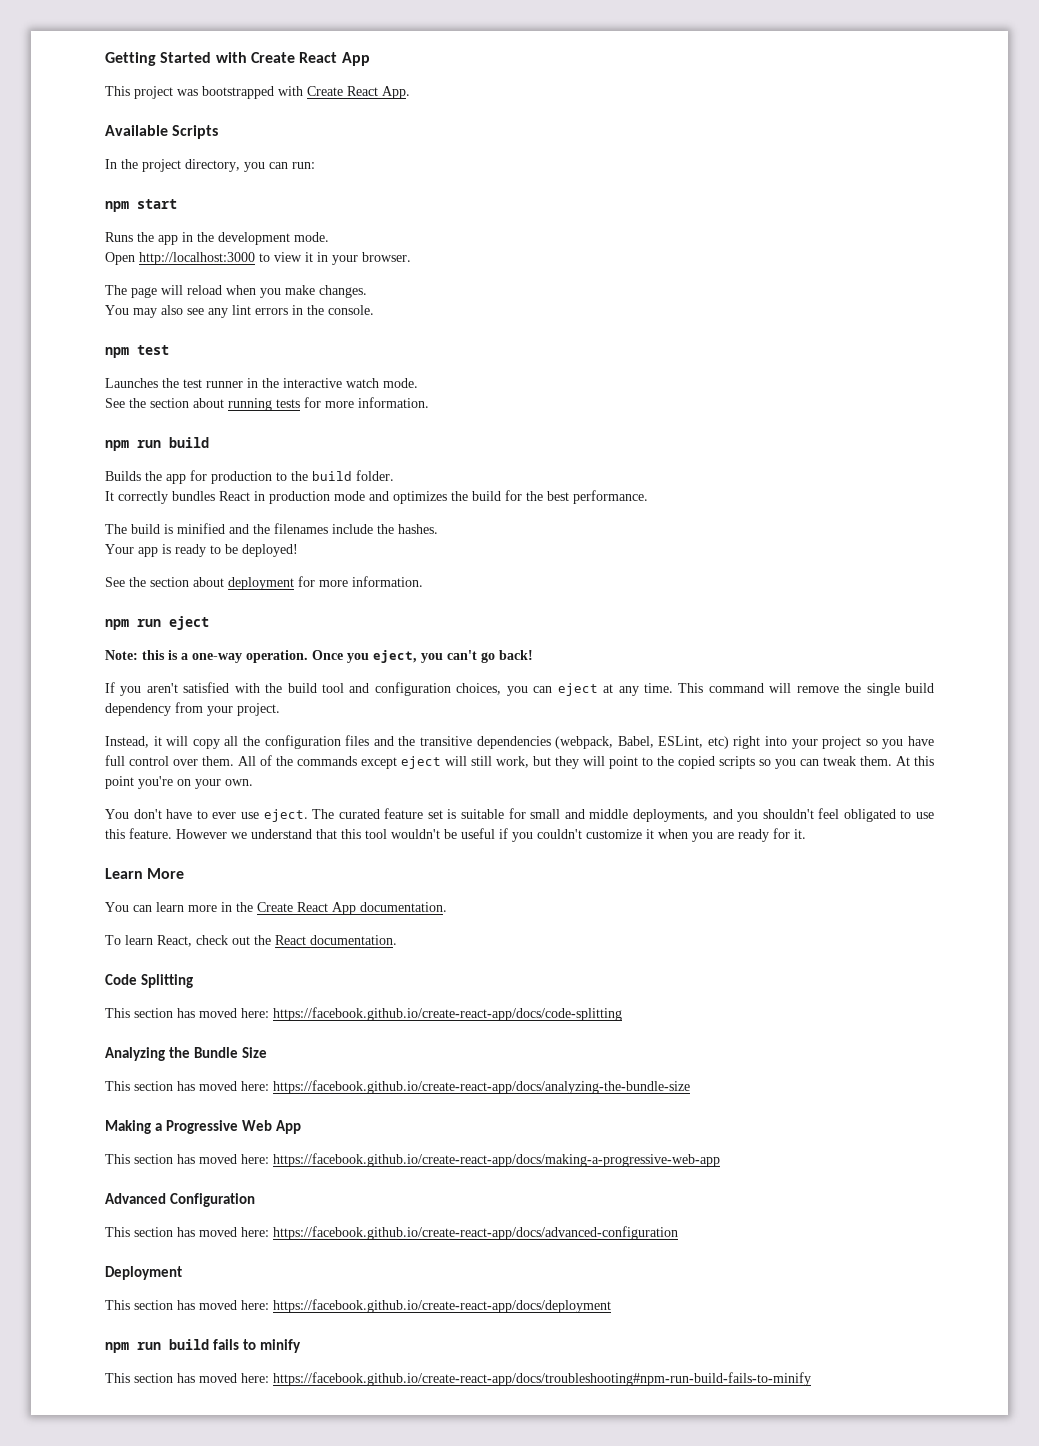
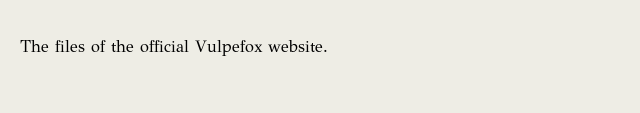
- Getting Started with Create React App
- This project was bootstrapped with Create React App.
- Available Scripts
- In the project directory, you can run:
- npm start
- Runs the app in the development mode.
- Open http://localhost:3000 to view it in your browser.
- The page will reload when you make changes.
- You may also see any lint errors in the console.
- npm test
- Launches the test runner in the interactive watch mode.
- See the section about running tests for more information.
- npm run build
- Builds the app for production to the build folder.
- It correctly bundles React in production mode and optimizes the build for the best performance.
- The build is minified and the filenames include the hashes.
- Your app is ready to be deployed!
- See the section about deployment for more information.
- npm run eject
- Note: this is a one-way operation. Once you eject, you can't go back!
- If you aren't satisfied with the build tool and configuration choices, you can eject at any time. This command will remove the single build dependency from your project.
- Instead, it will copy all the configuration files and the transitive dependencies (webpack, Babel, ESLint, etc) right into your project so you have full control over them. All of the commands except eject will still work, but they will point to the copied scripts so you can tweak them. At this point you're on your own.
- You don't have to ever use eject. The curated feature set is suitable for small and middle deployments, and you shouldn't feel obligated to use this feature. However we understand that this tool wouldn't be useful if you couldn't customize it when you are ready for it.
- Learn More
- You can learn more in the Create React App documentation.
- To learn React, check out the React documentation.
- Code Splitting
- This section has moved here: https://facebook.github.io/create-react-app/docs/code-splitting
- Analyzing the Bundle Size
- This section has moved here: https://facebook.github.io/create-react-app/docs/analyzing-the-bundle-size
- Making a Progressive Web App
- This section has moved here: https://facebook.github.io/create-react-app/docs/making-a-progressive-web-app
- Advanced Configuration
- This section has moved here: https://facebook.github.io/create-react-app/docs/advanced-configuration
- Deployment
- This section has moved here: https://facebook.github.io/create-react-app/docs/deployment
- npm run build fails to minify
- This section has moved here: https://facebook.github.io/create-react-app/docs/troubleshooting#npm-run-build-fails-to-minify
+ The files of the official Vulpefox website.

